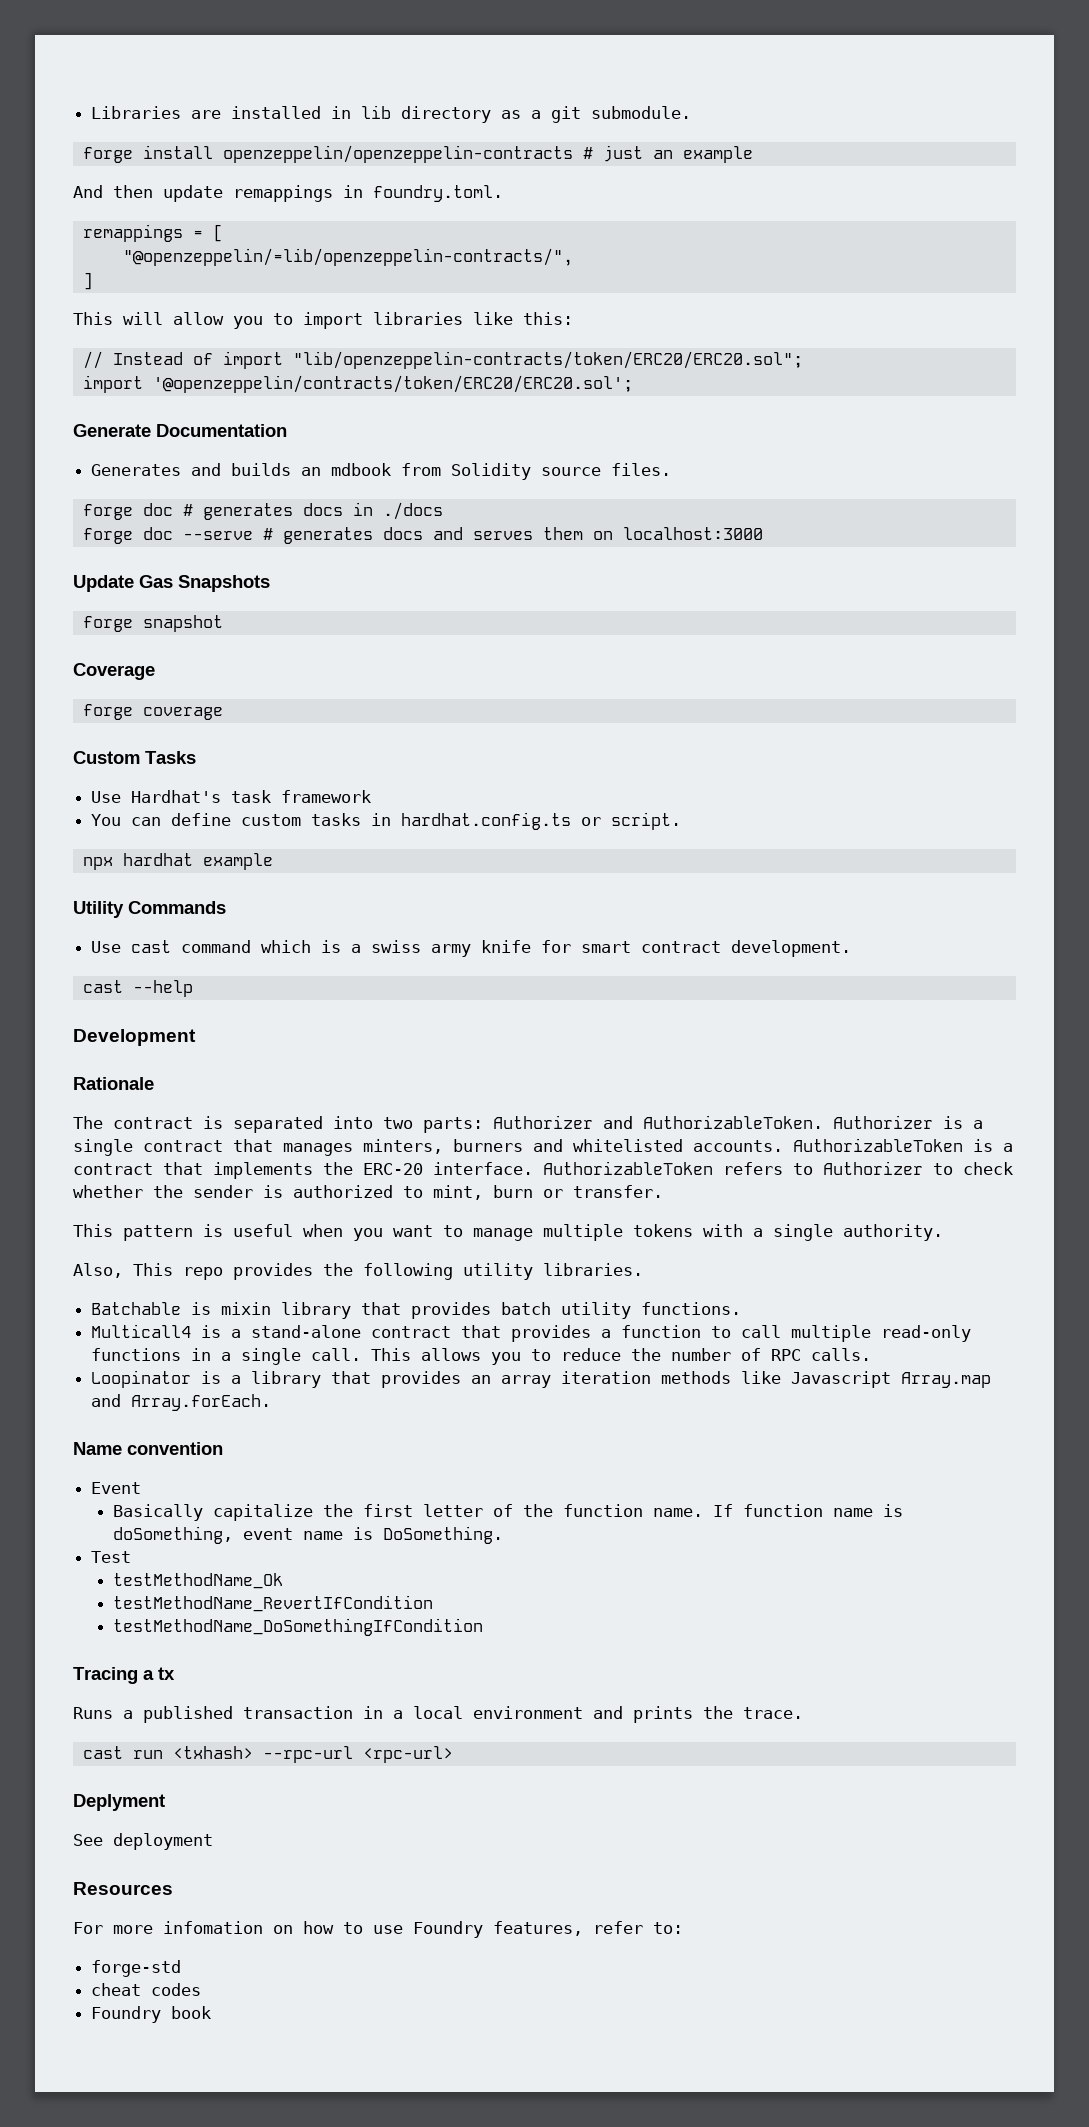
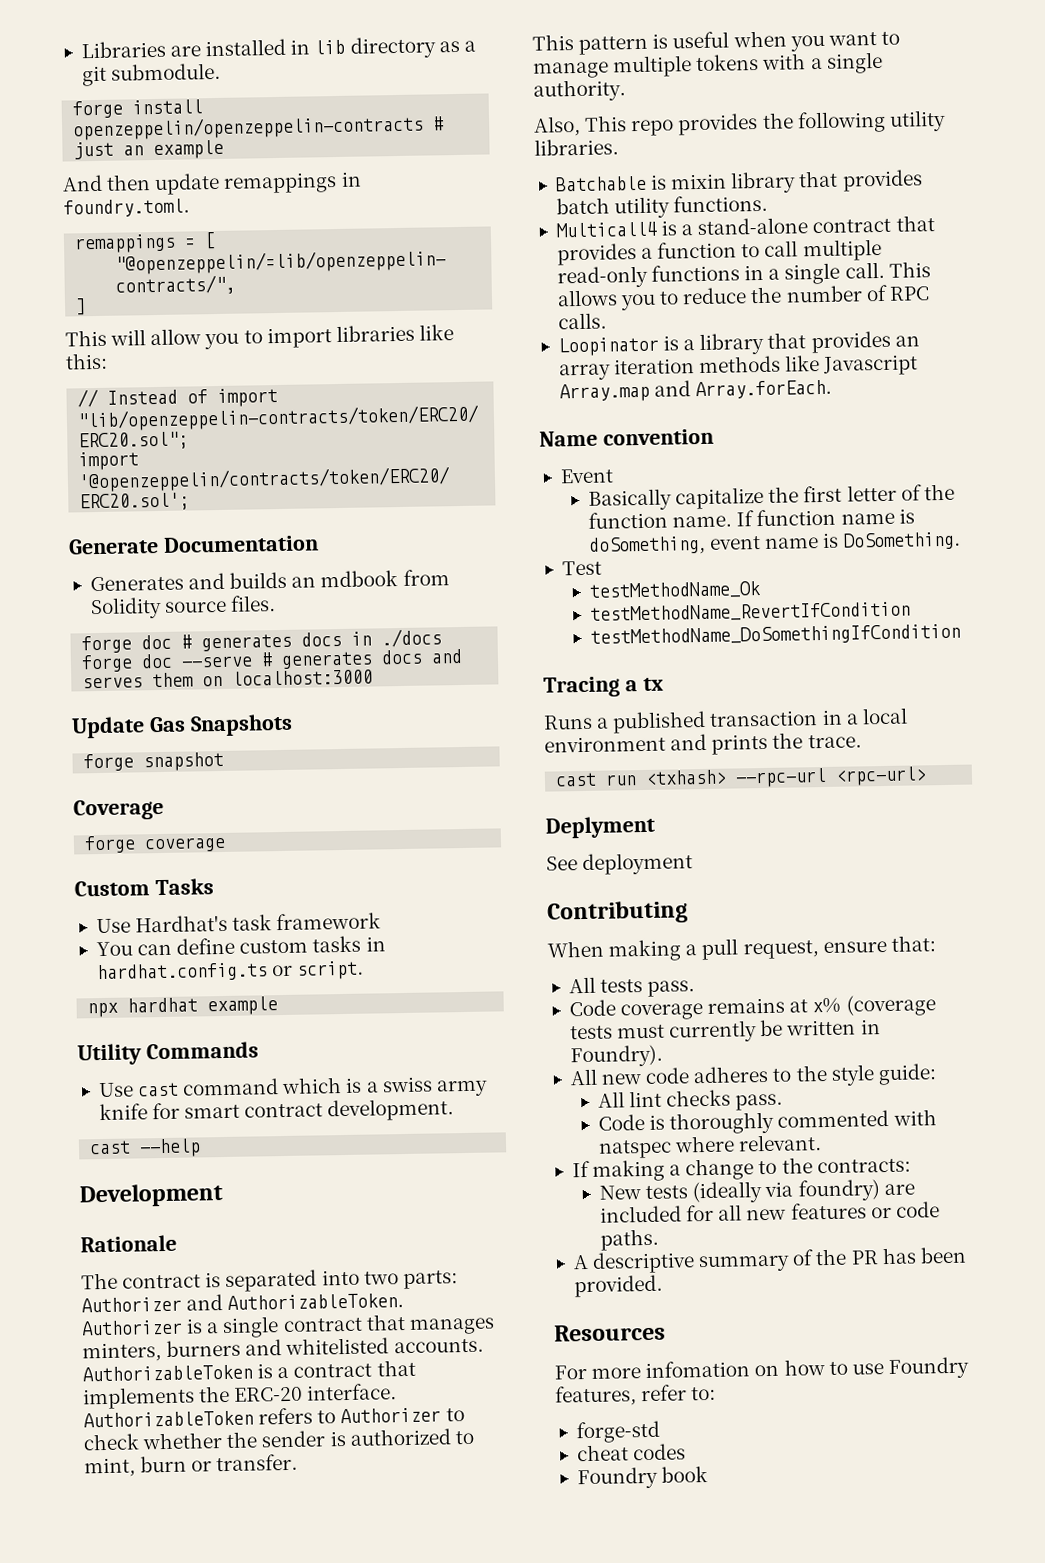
+ Contributing
+ When making a pull request, ensure that:
+ All tests pass.
+ Code coverage remains at x% (coverage tests must currently be written in Foundry).
+ All new code adheres to the style guide:
+ All lint checks pass.
+ Code is thoroughly commented with natspec where relevant.
+ If making a change to the contracts:
+ New tests (ideally via foundry) are included for all new features or code paths.
+ A descriptive summary of the PR has been provided.

